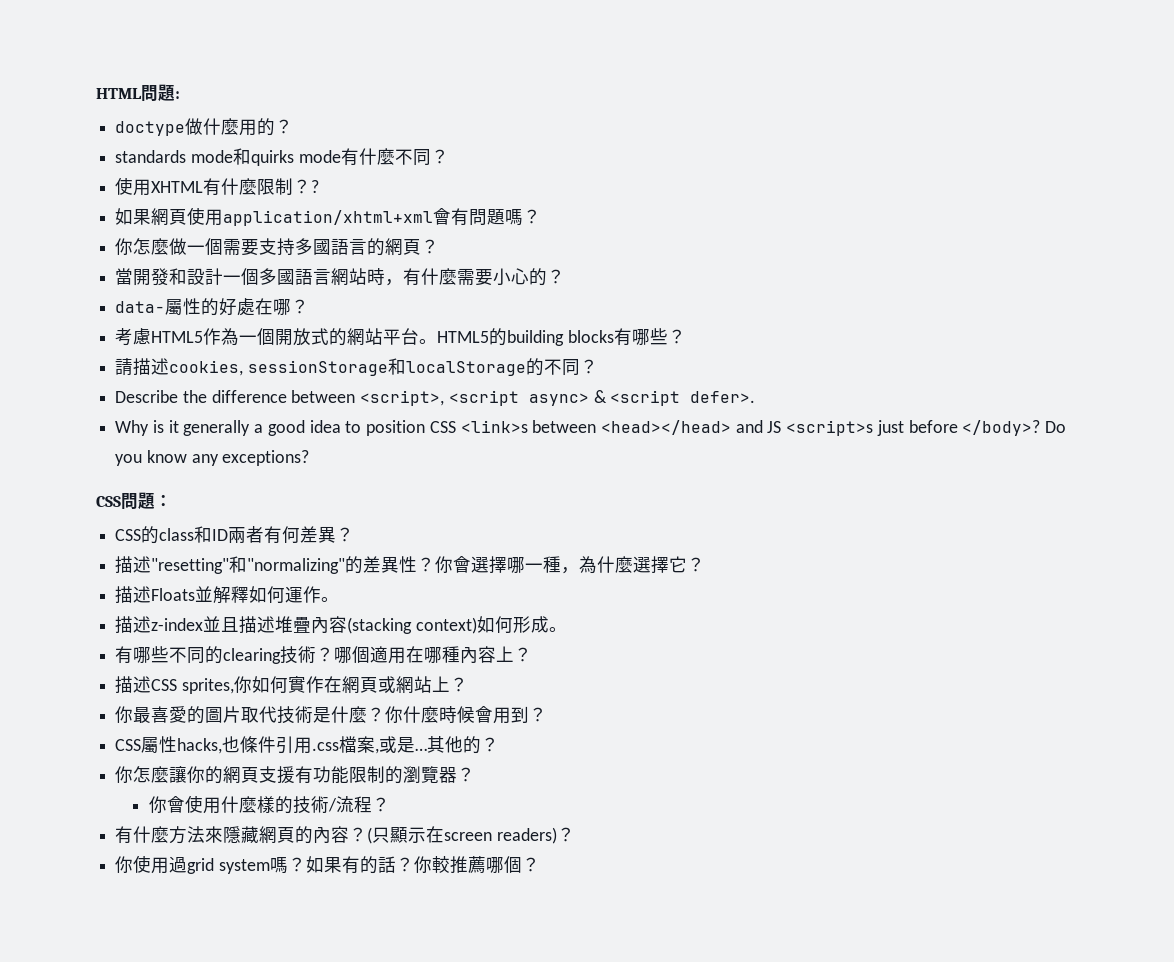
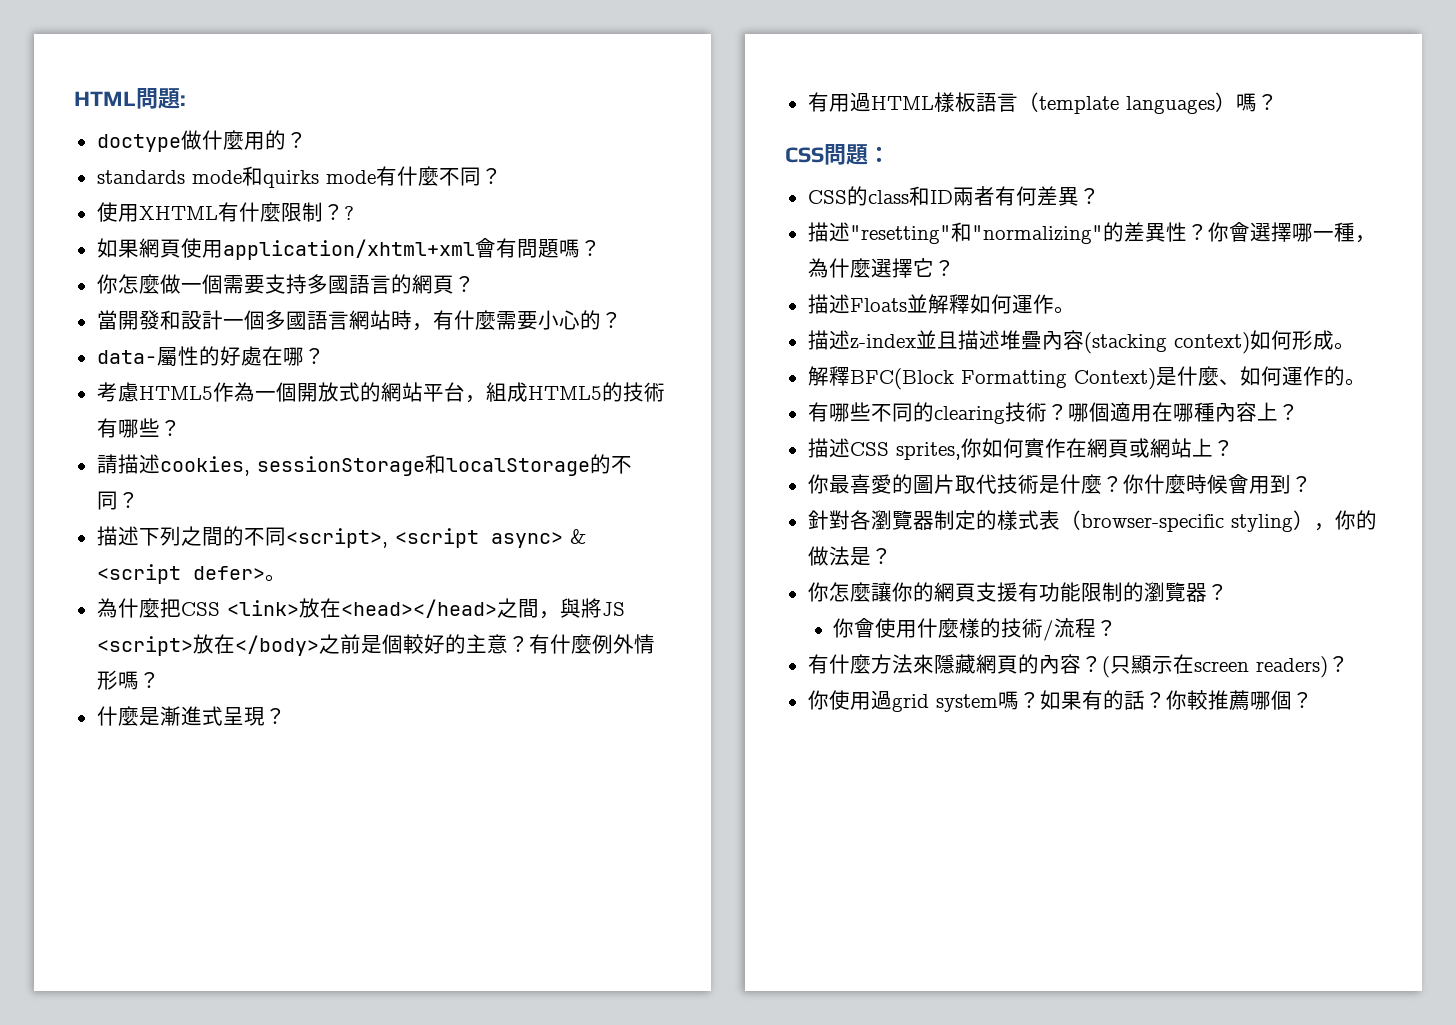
- 考慮HTML5作為一個開放式的網站平台。HTML5的building blocks有哪些？
+ 考慮HTML5作為一個開放式的網站平台，組成HTML5的技術有哪些？
- Describe the difference between <script>, <script async> & <script defer>.
- Why is it generally a good idea to position CSS <link>s between <head></head> and JS <script>s just before </body>? Do you know any exceptions?
+ 描述下列之間的不同<script>, <script async> & <script defer>。
+ 為什麼把CSS <link>放在<head></head>之間，與將JS <script>放在</body>之前是個較好的主意？有什麼例外情形嗎？
+ 什麼是漸進式呈現？
+ 有用過HTML樣板語言（template languages）嗎？
+ 解釋BFC(Block Formatting Context)是什麼、如何運作的。
- CSS屬性hacks,也條件引用.css檔案,或是…其他的？
+ 針對各瀏覽器制定的樣式表（browser-specific styling），你的做法是？

